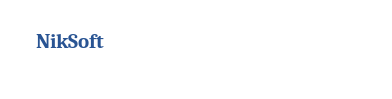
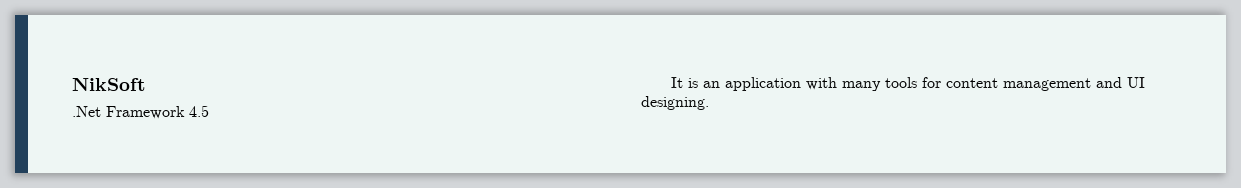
+ .Net Framework 4.5
+ It is an application with many tools for content management and UI designing.

